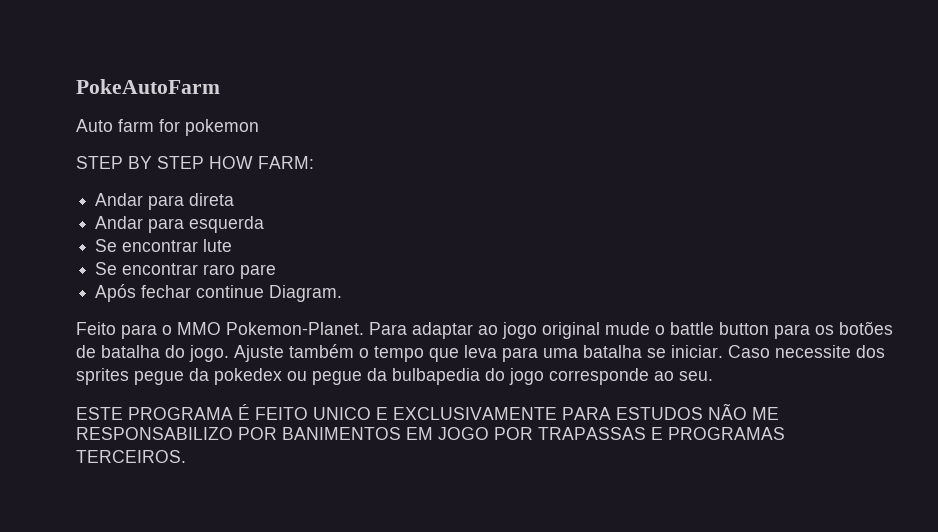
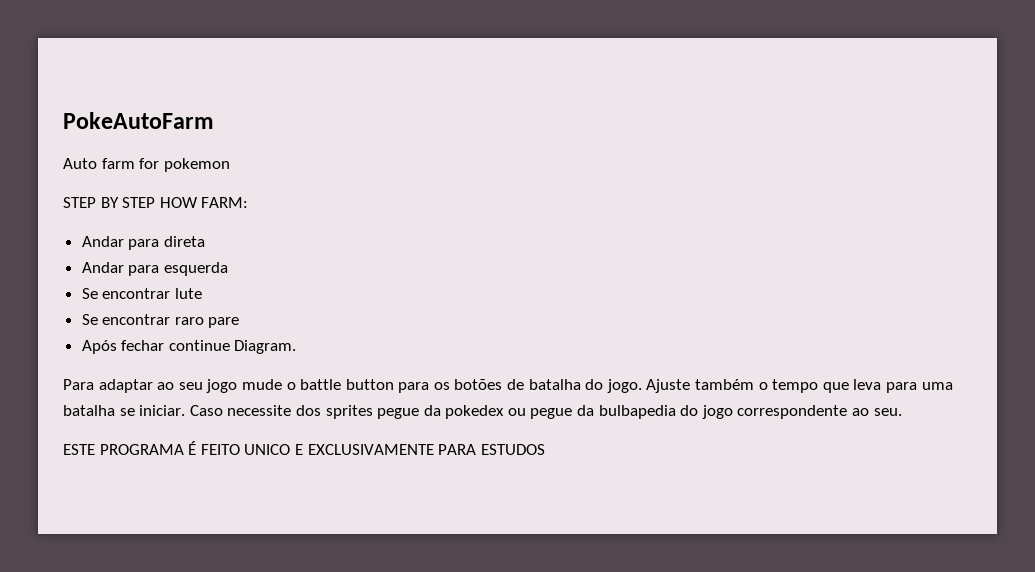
- Feito para o MMO Pokemon-Planet. Para adaptar ao jogo original mude o battle button para os botões de batalha do jogo.
+ Para adaptar ao seu jogo mude o battle button para os botões de batalha do jogo.
- Caso necessite dos sprites pegue da pokedex ou pegue da bulbapedia do jogo corresponde ao seu.
+ Caso necessite dos sprites pegue da pokedex ou pegue da bulbapedia do jogo correspondente ao seu.
- ESTE PROGRAMA É FEITO UNICO E EXCLUSIVAMENTE PARA ESTUDOS NÃO ME RESPONSABILIZO POR BANIMENTOS EM JOGO POR TRAPASSAS E PROGRAMAS TERCEIROS.
+ ESTE PROGRAMA É FEITO UNICO E EXCLUSIVAMENTE PARA ESTUDOS

